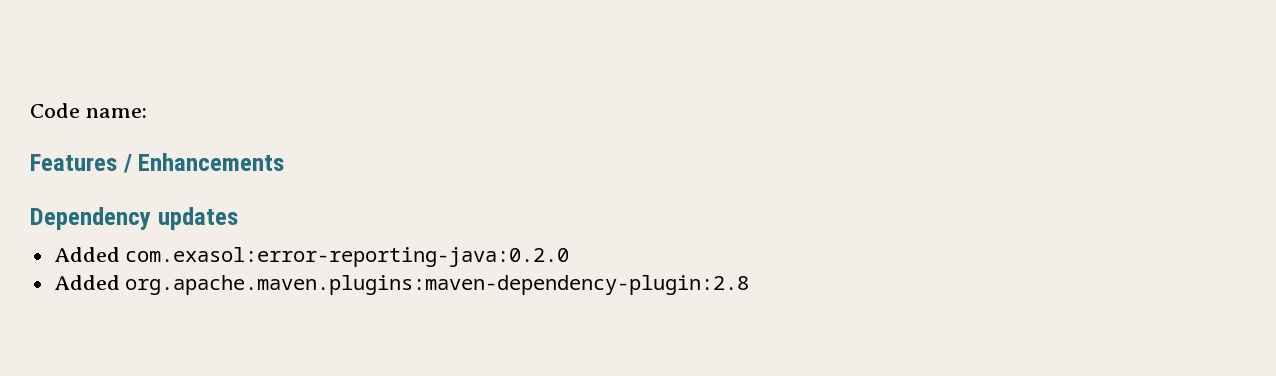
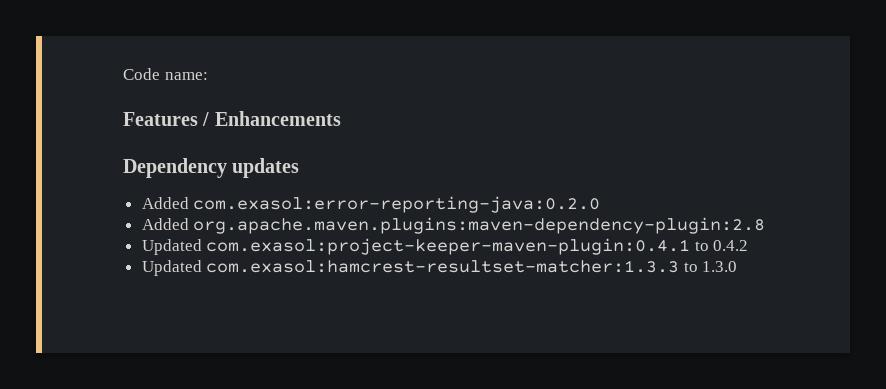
+ Updated com.exasol:project-keeper-maven-plugin:0.4.1 to 0.4.2
+ Updated com.exasol:hamcrest-resultset-matcher:1.3.3 to 1.3.0

